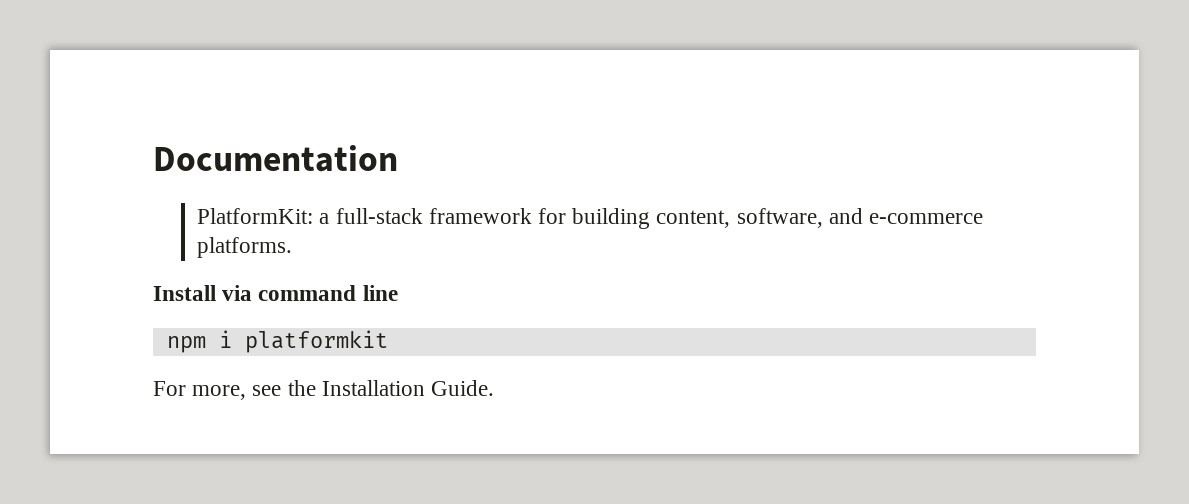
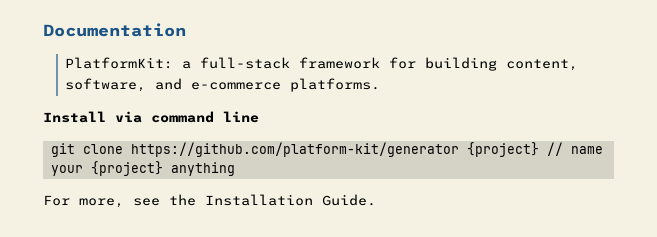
- npm i platformkit
+ git clone https://github.com/platform-kit/generator {project} // name your {project} anything

